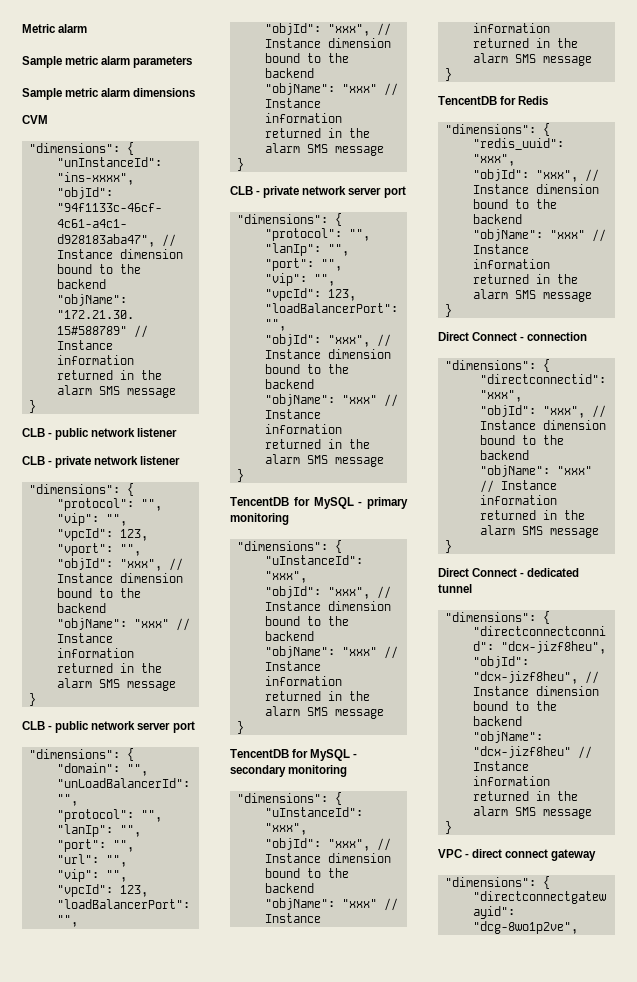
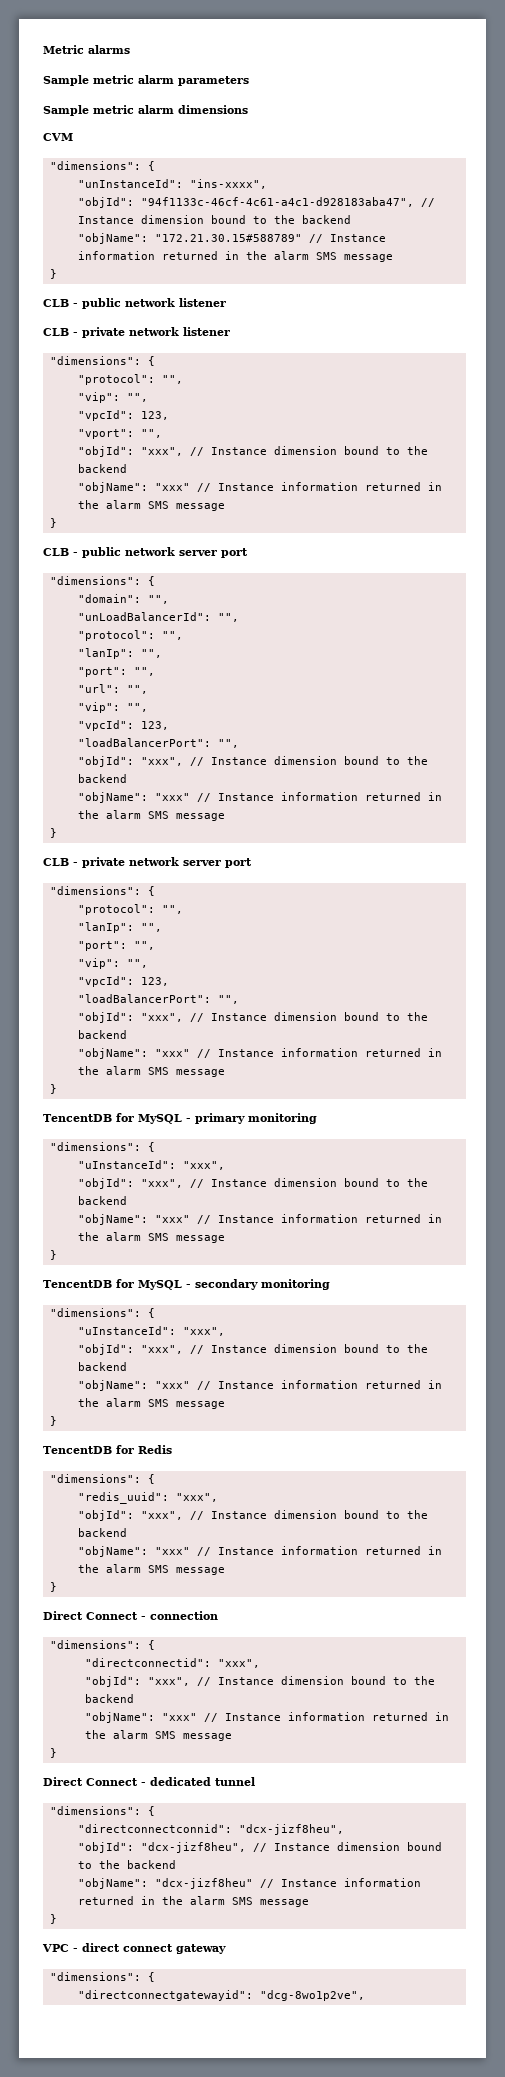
- Metric alarm
+ Metric alarms

